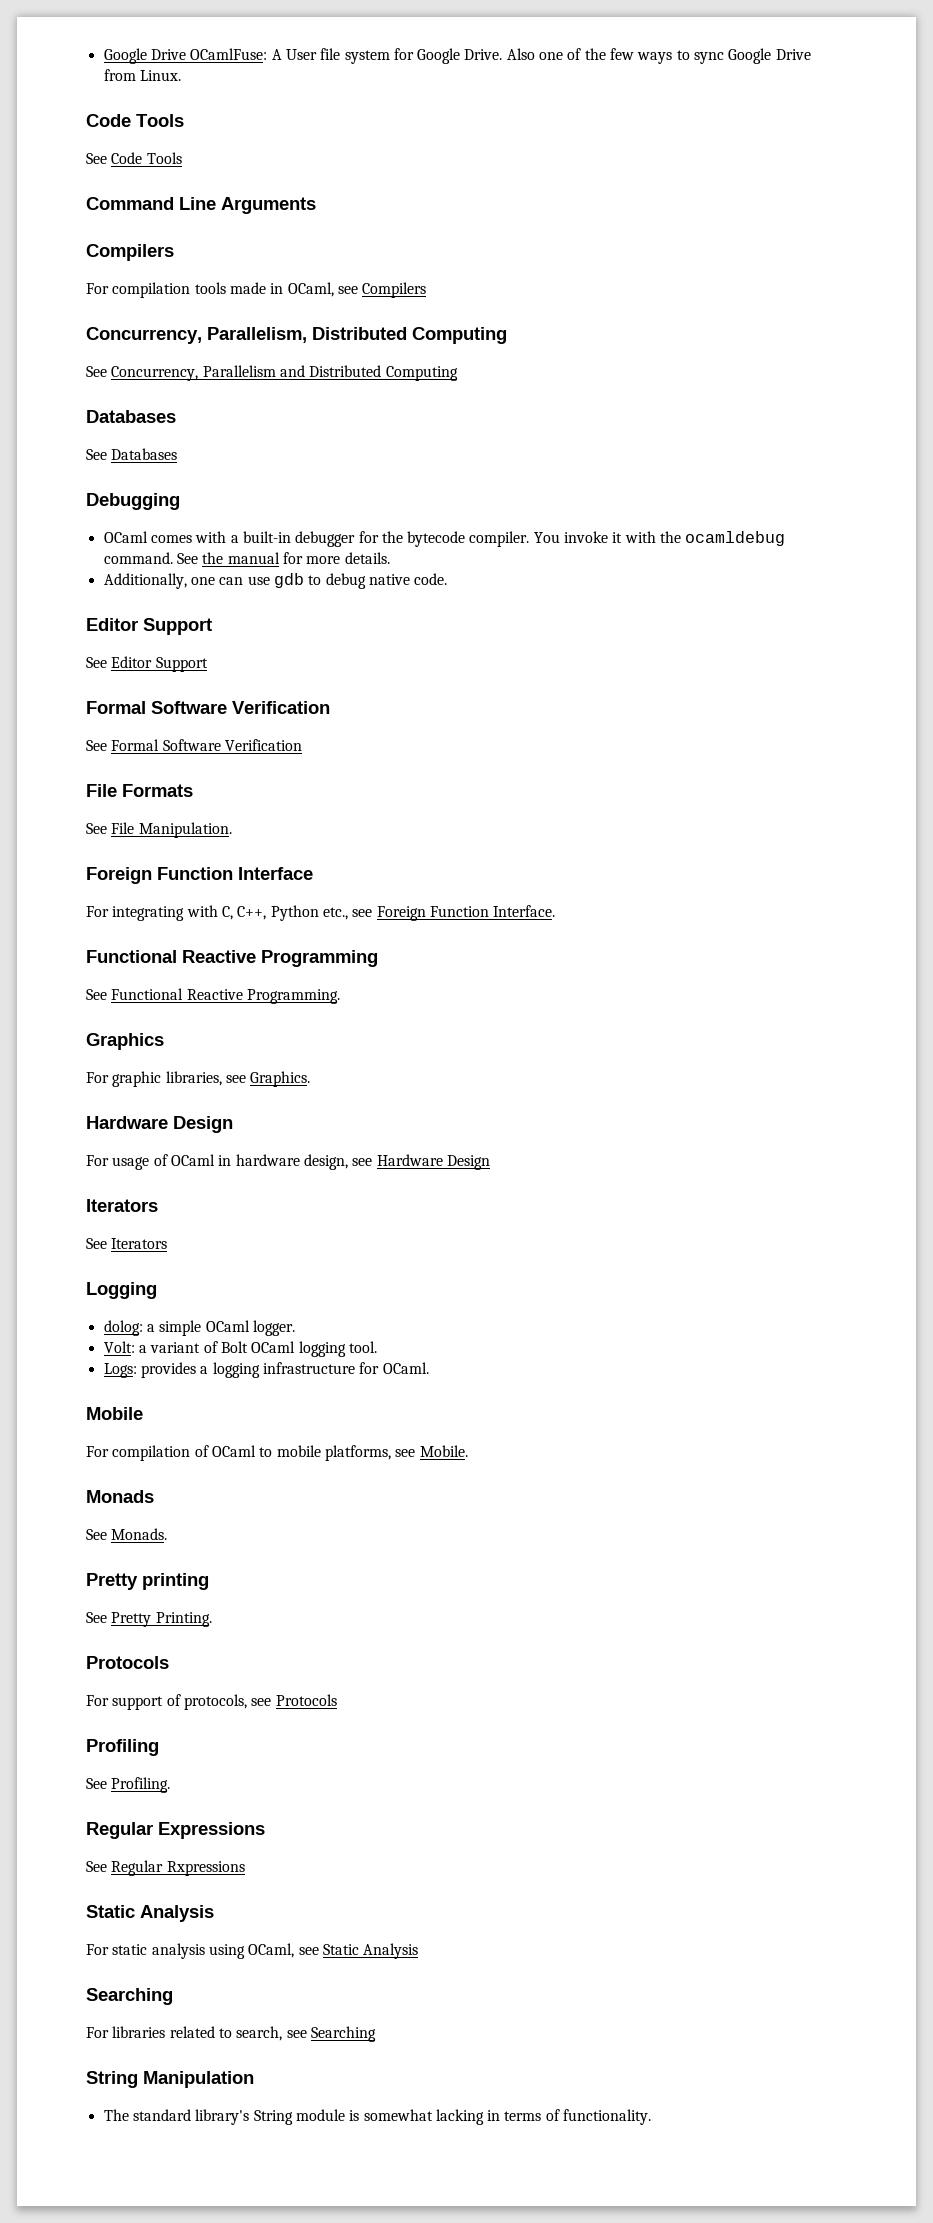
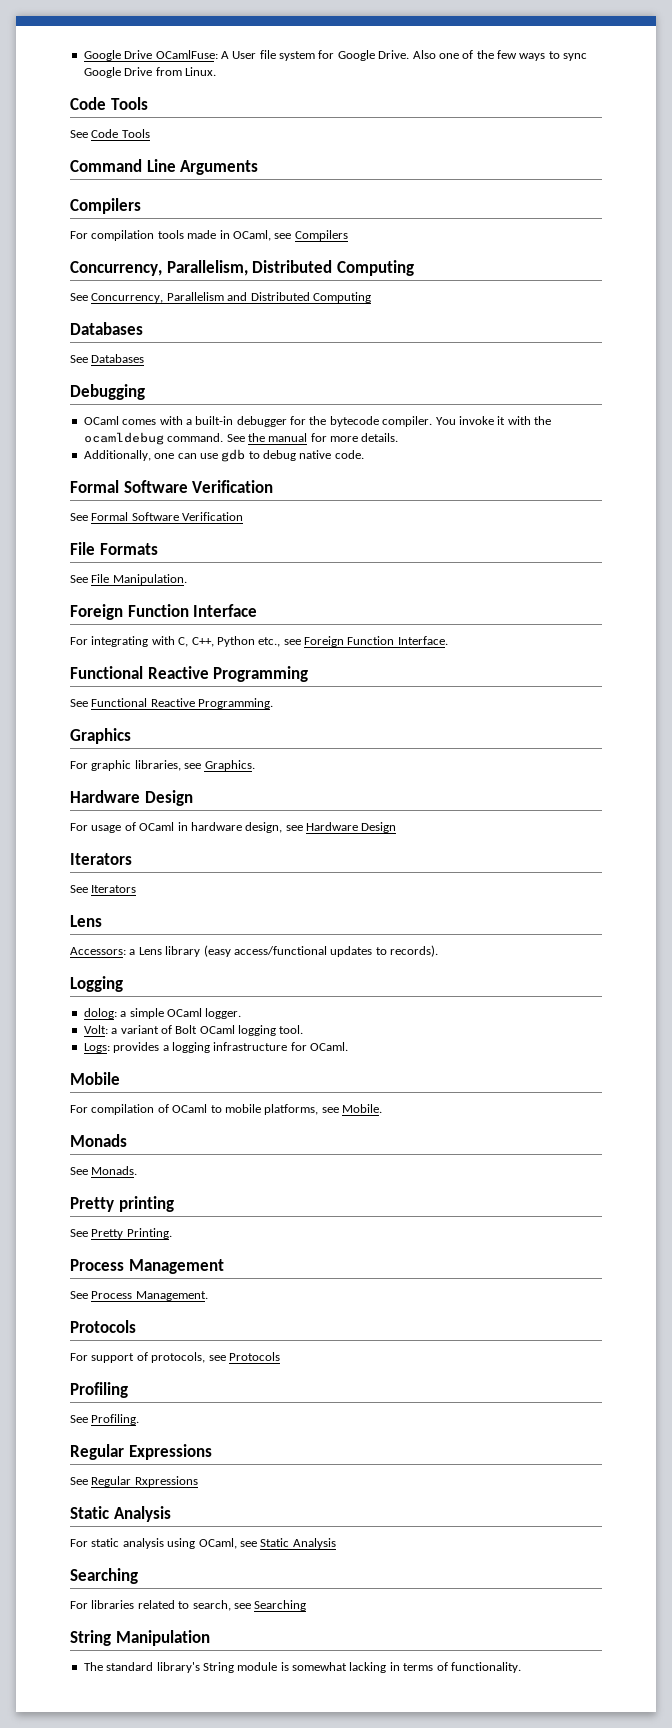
  Additionally, one can use gdb to debug native code.
- Editor Support
- See Editor Support
  See Iterators
+ Lens
+ Accessors: a Lens library (easy access/functional updates to records).
+ Process Management
+ See Process Management.

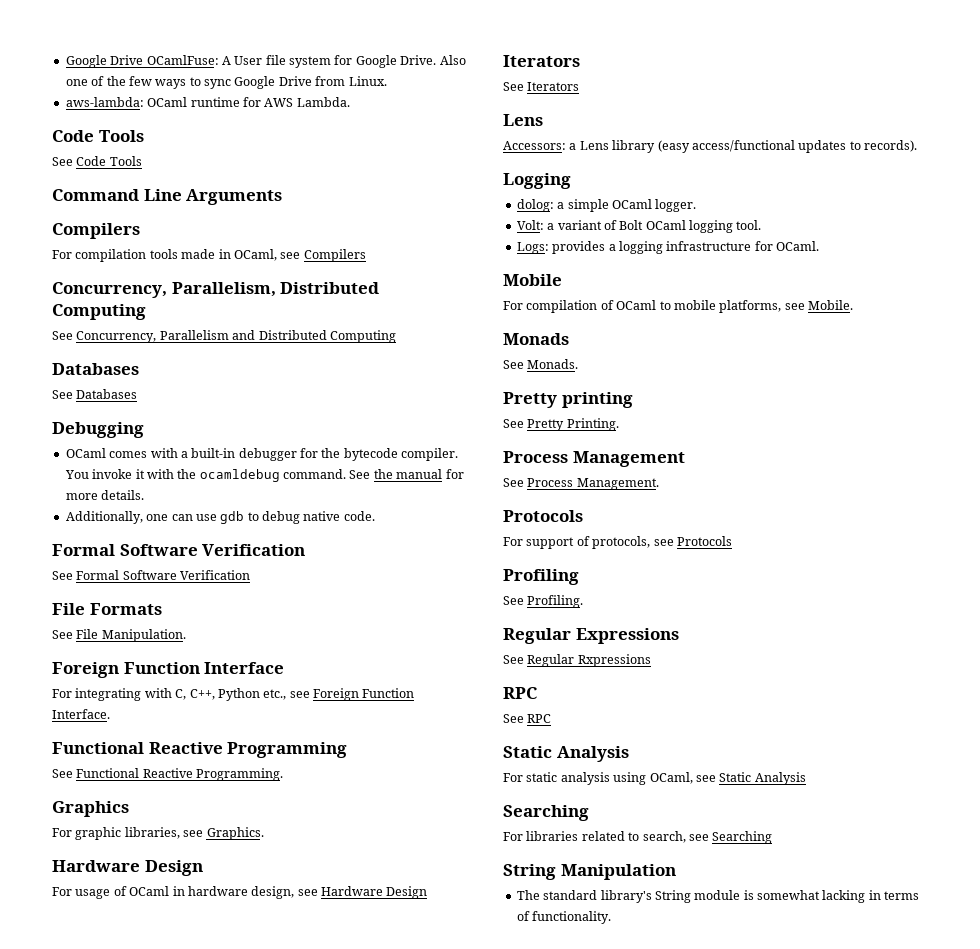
+ aws-lambda: OCaml runtime for AWS Lambda.
  See Regular Rxpressions
+ RPC
+ See RPC

